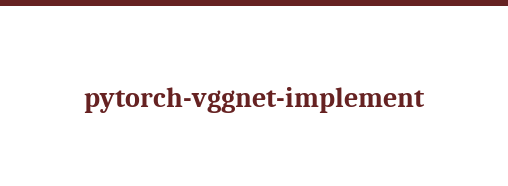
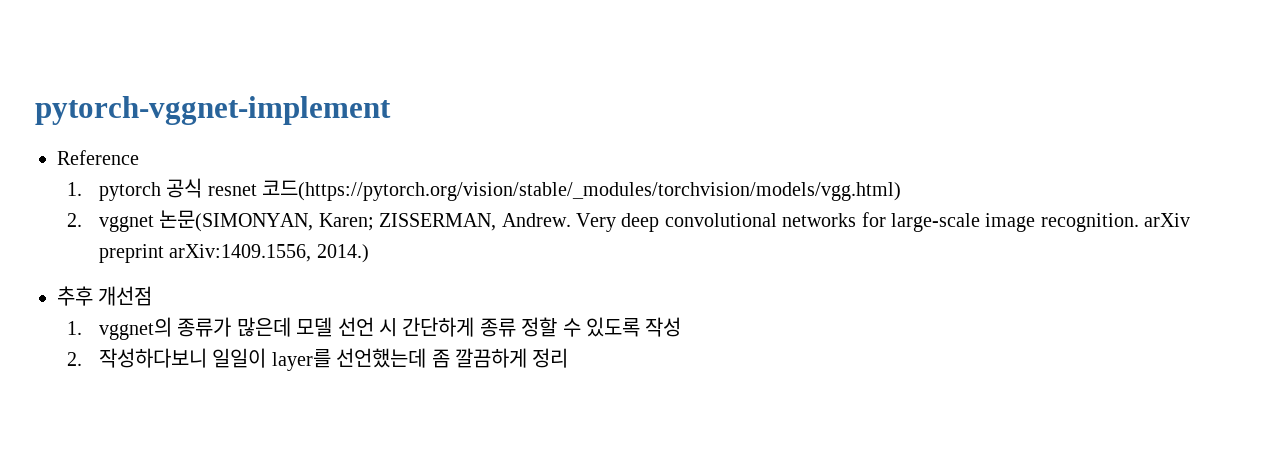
+ Reference
+ 1. pytorch 공식 resnet 코드(https://pytorch.org/vision/stable/_modules/torchvision/models/vgg.html)
+ 2. vggnet 논문(SIMONYAN, Karen; ZISSERMAN, Andrew. Very deep convolutional networks for large-scale image recognition. arXiv preprint arXiv:1409.1556, 2014.)
+ 추후 개선점
+ 1. vggnet의 종류가 많은데 모델 선언 시 간단하게 종류 정할 수 있도록 작성
+ 2. 작성하다보니 일일이 layer를 선언했는데 좀 깔끔하게 정리

